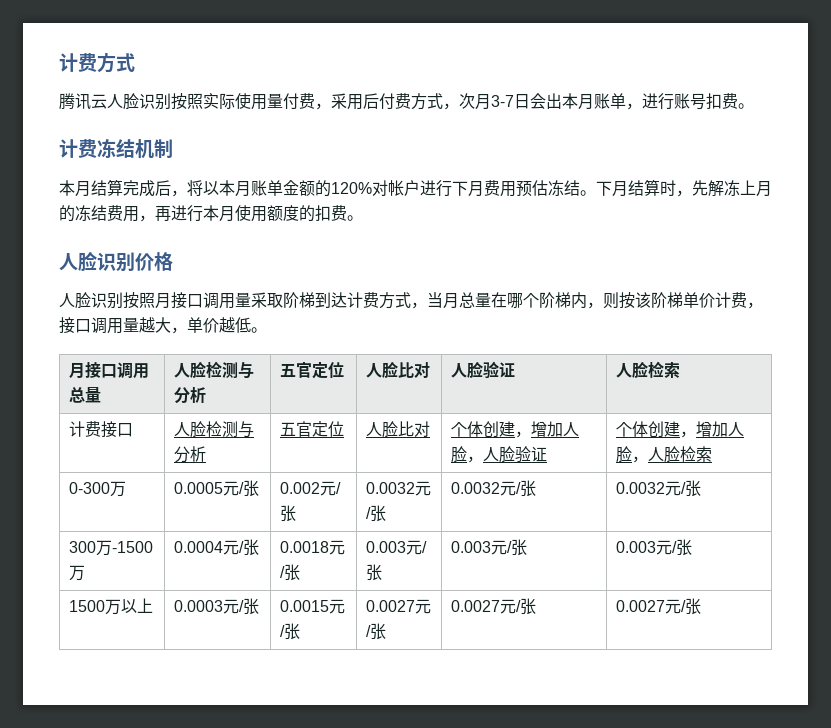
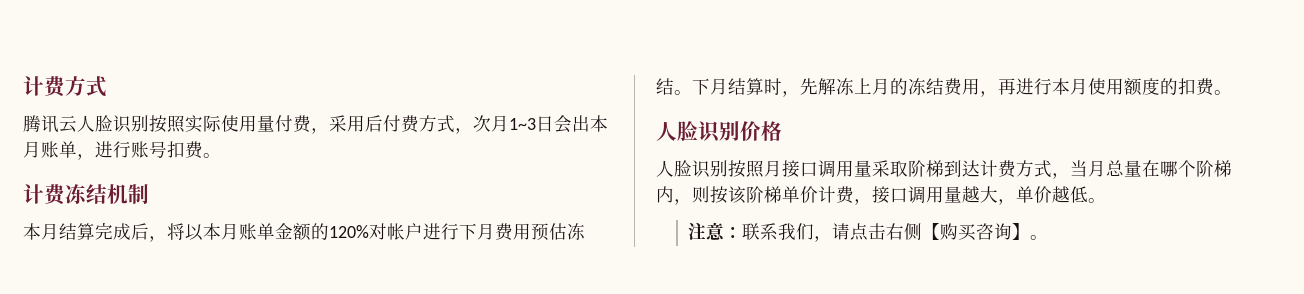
- 腾讯云人脸识别按照实际使用量付费，采用后付费方式，次月3-7日会出本月账单，进行账号扣费。
+ 腾讯云人脸识别按照实际使用量付费，采用后付费方式，次月1~3日会出本月账单，进行账号扣费。
- 月接口调用总量 | 人脸检测与分析 | 五官定位 | 人脸比对 | 人脸验证 | 人脸检索
- 计费接口 | 人脸检测与分析 | 五官定位 | 人脸比对 | 个体创建，增加人脸，人脸验证 | 个体创建，增加人脸，人脸检索
- 0-300万 | 0.0005元/张 | 0.002元/张 | 0.0032元/张 | 0.0032元/张 | 0.0032元/张
- 300万-1500万 | 0.0004元/张 | 0.0018元/张 | 0.003元/张 | 0.003元/张 | 0.003元/张
- 1500万以上 | 0.0003元/张 | 0.0015元/张 | 0.0027元/张 | 0.0027元/张 | 0.0027元/张
+ 注意：联系我们，请点击右侧【购买咨询】。

